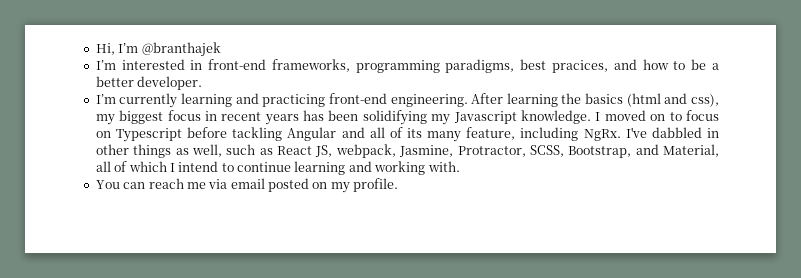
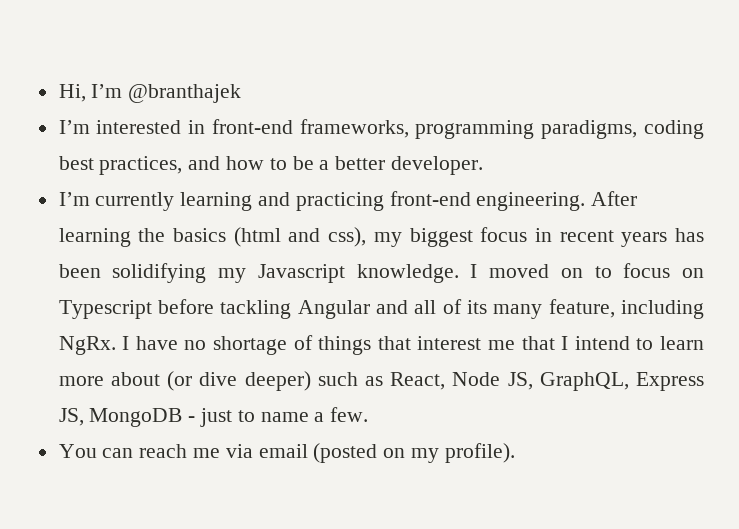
- I’m interested in front-end frameworks, programming paradigms, best pracices, and how to be a better developer.
+ I’m interested in front-end frameworks, programming paradigms, coding best practices, and how to be a better developer.
- I've dabbled in other things as well, such as React JS, webpack, Jasmine, Protractor, SCSS, Bootstrap, and Material, all of which I intend to continue learning and working with.
+ I have no shortage of things that interest me that I intend to learn more about (or dive deeper) such as React, Node JS, GraphQL, Express JS, MongoDB - just to name a few.
- You can reach me via email posted on my profile.
+ You can reach me via email (posted on my profile).

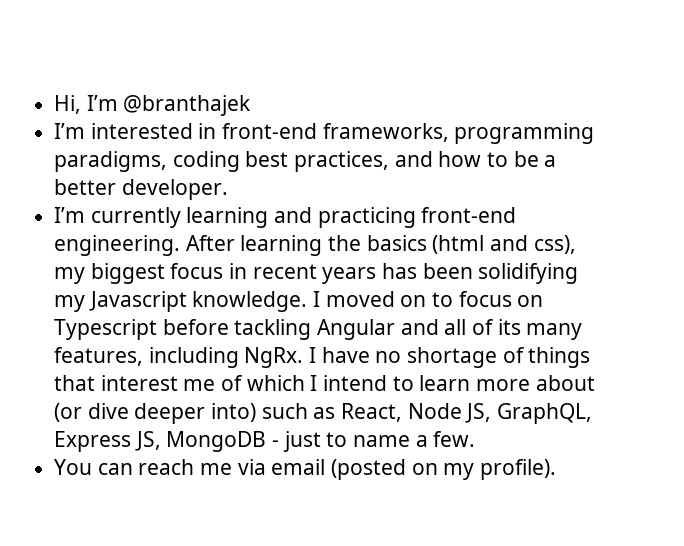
- I moved on to focus on Typescript before tackling Angular and all of its many feature, including NgRx.
+ I moved on to focus on Typescript before tackling Angular and all of its many features, including NgRx.
- I have no shortage of things that interest me that I intend to learn more about (or dive deeper) such as React, Node JS, GraphQL, Express JS, MongoDB - just to name a few.
+ I have no shortage of things that interest me of which I intend to learn more about (or dive deeper into) such as React, Node JS, GraphQL, Express JS, MongoDB - just to name a few.

